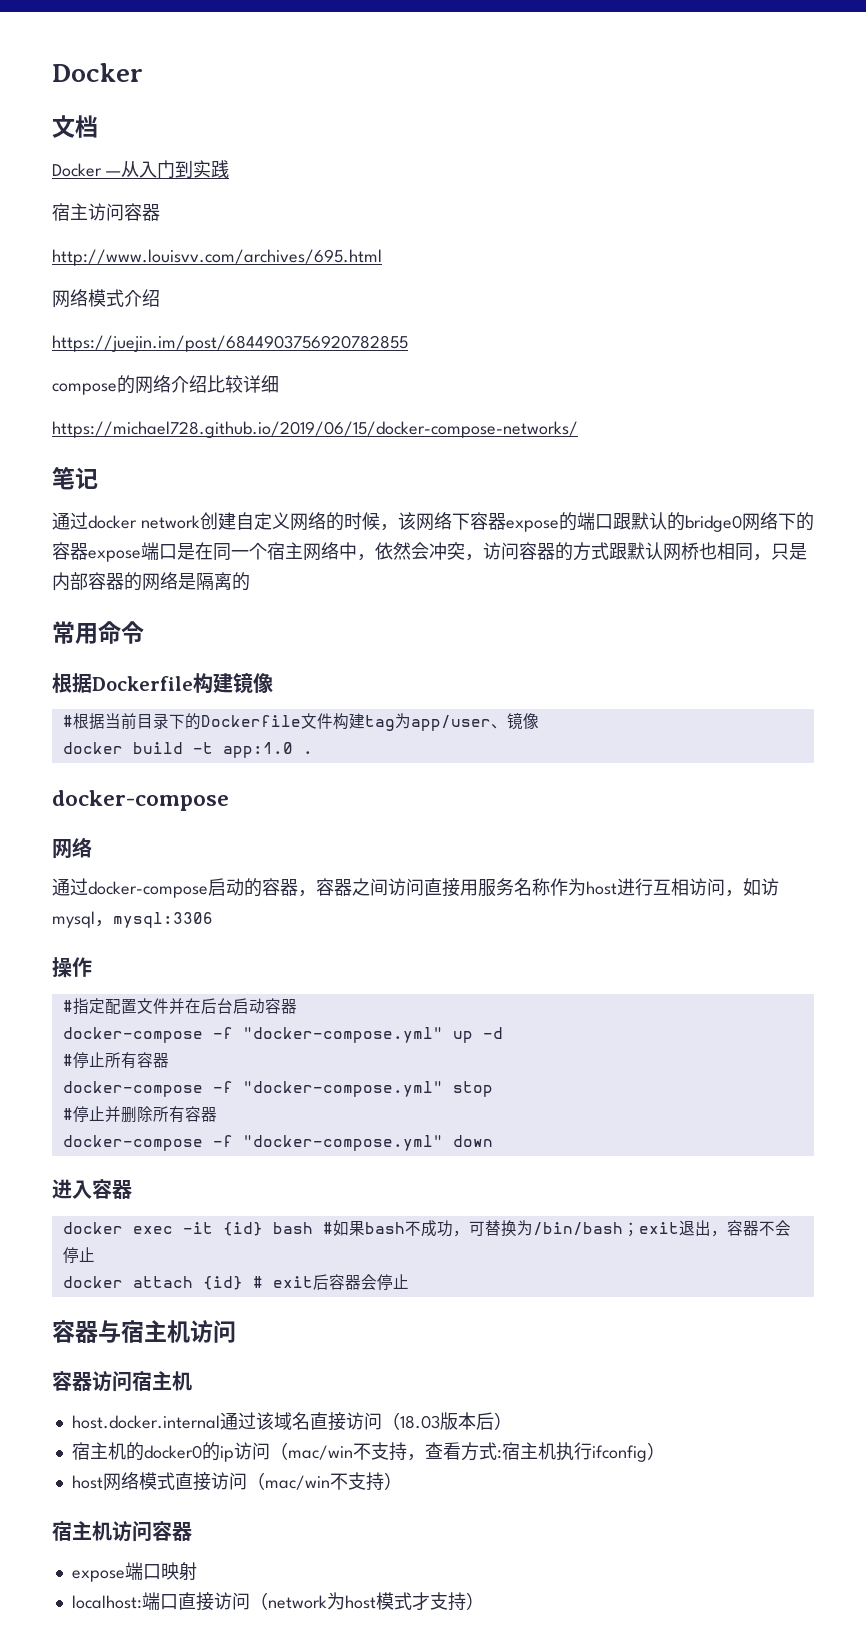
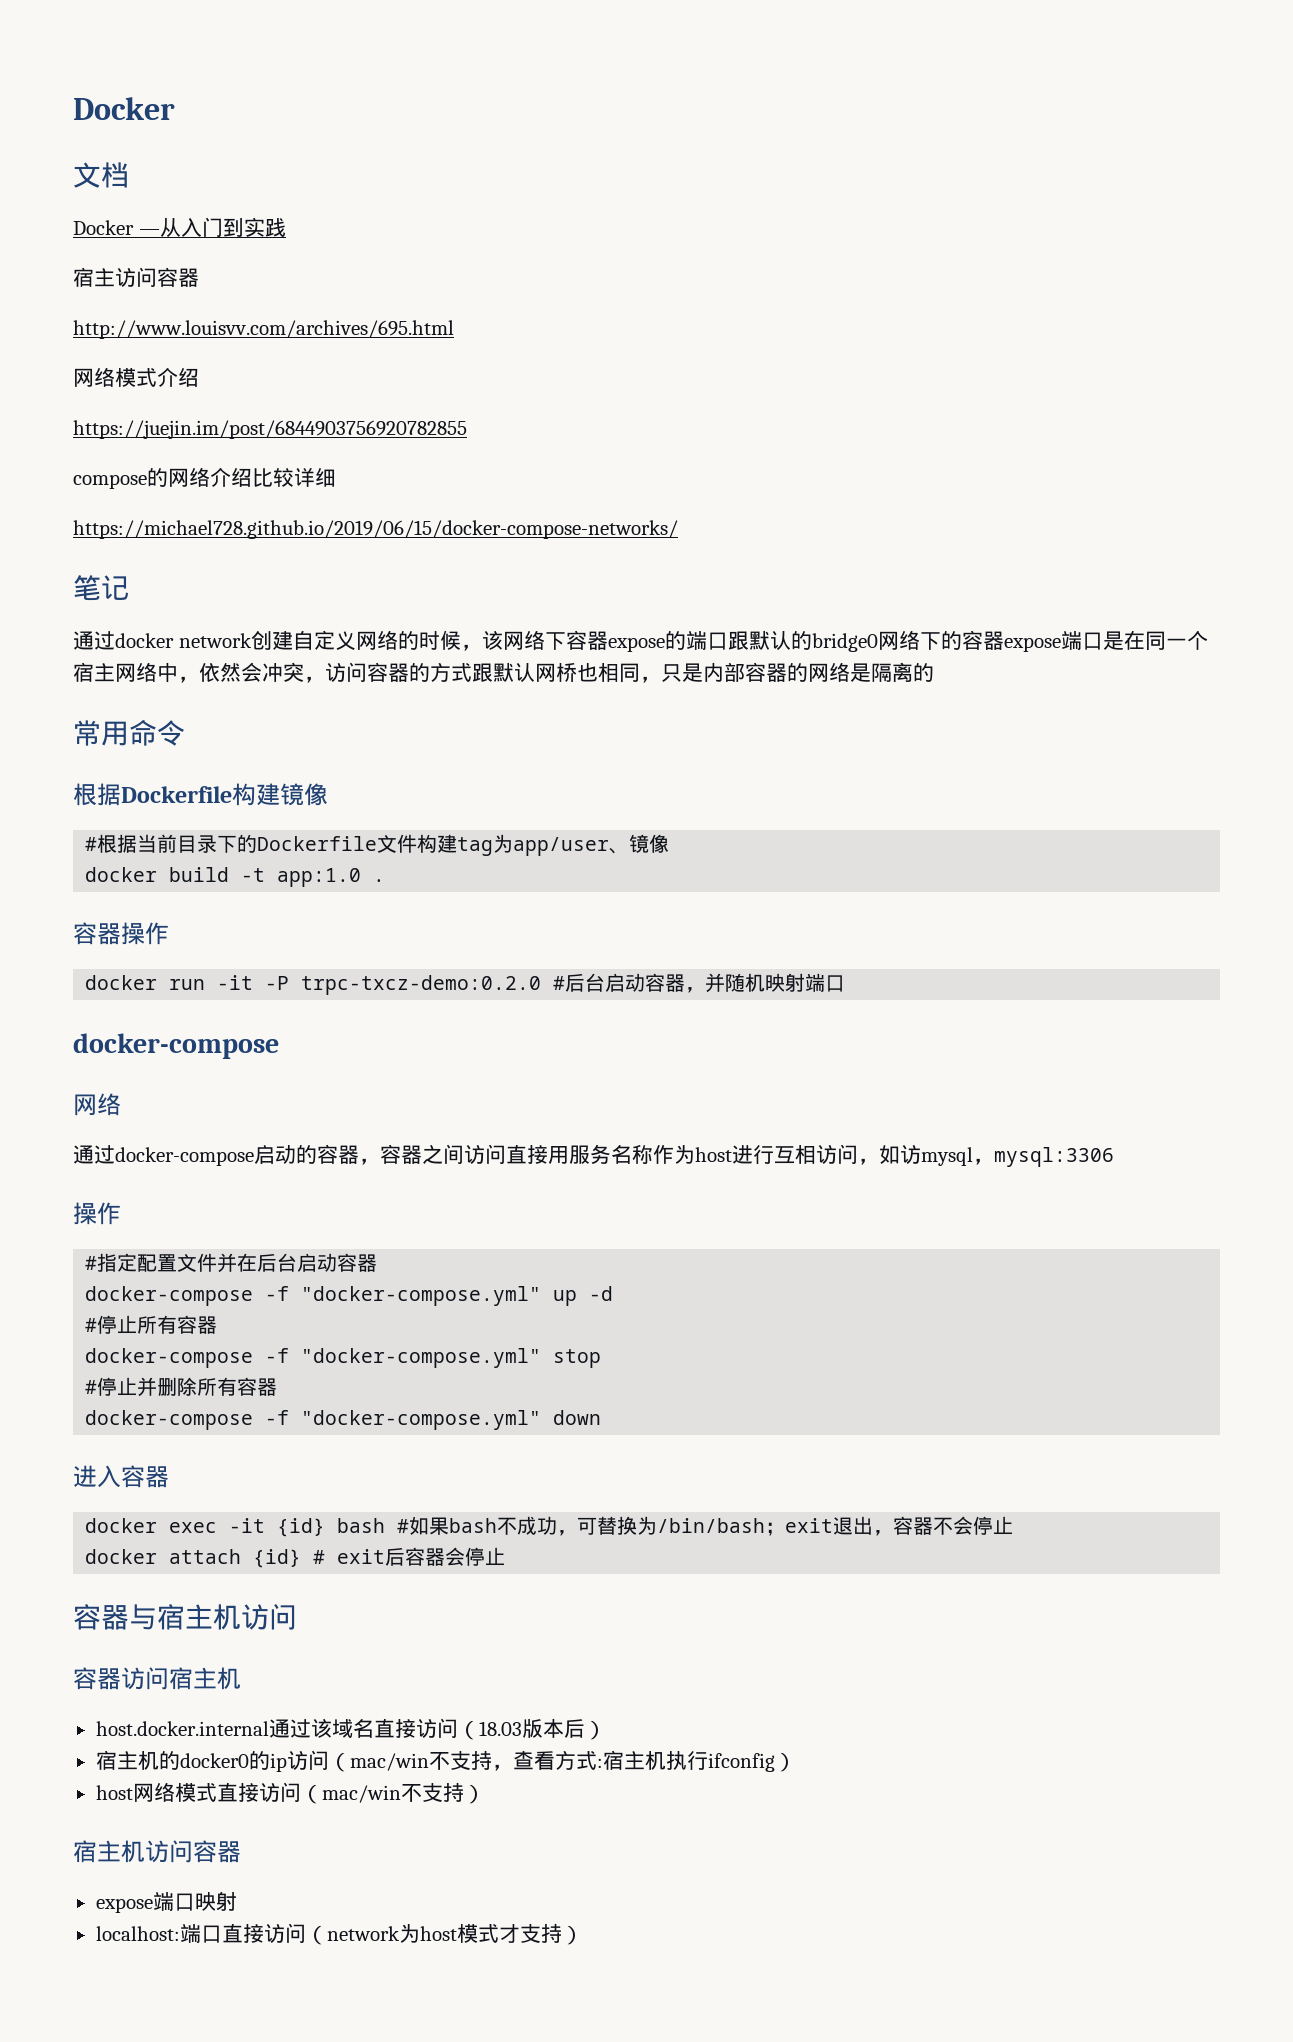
+ 容器操作
+ docker run -it -P trpc-txcz-demo:0.2.0 #后台启动容器，并随机映射端口

